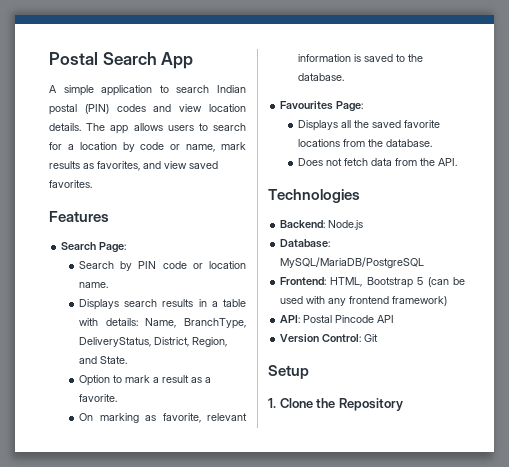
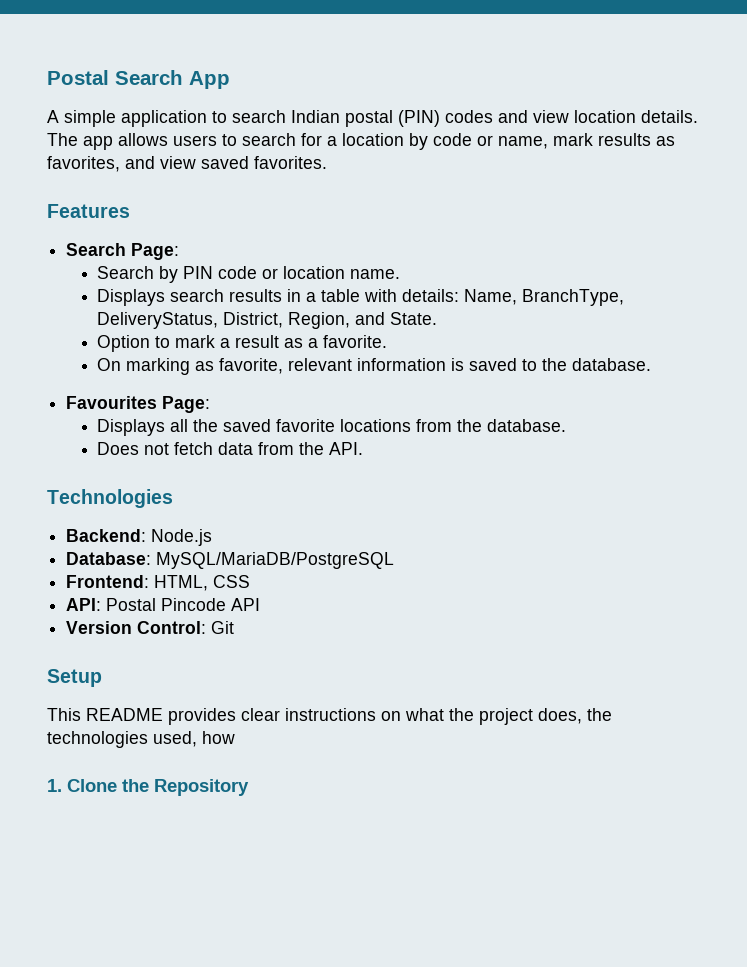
- Frontend: HTML, Bootstrap 5 (can be used with any frontend framework)
+ Frontend: HTML, CSS
+ This README provides clear instructions on what the project does, the technologies used, how

